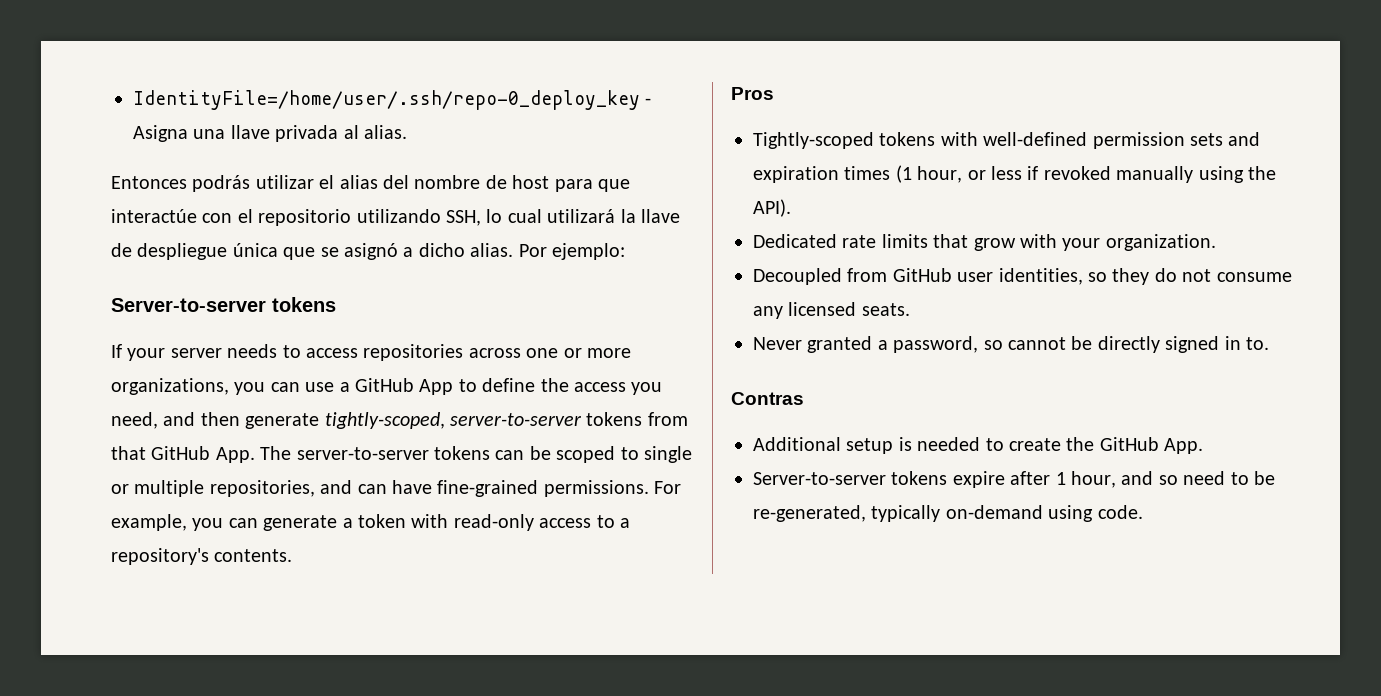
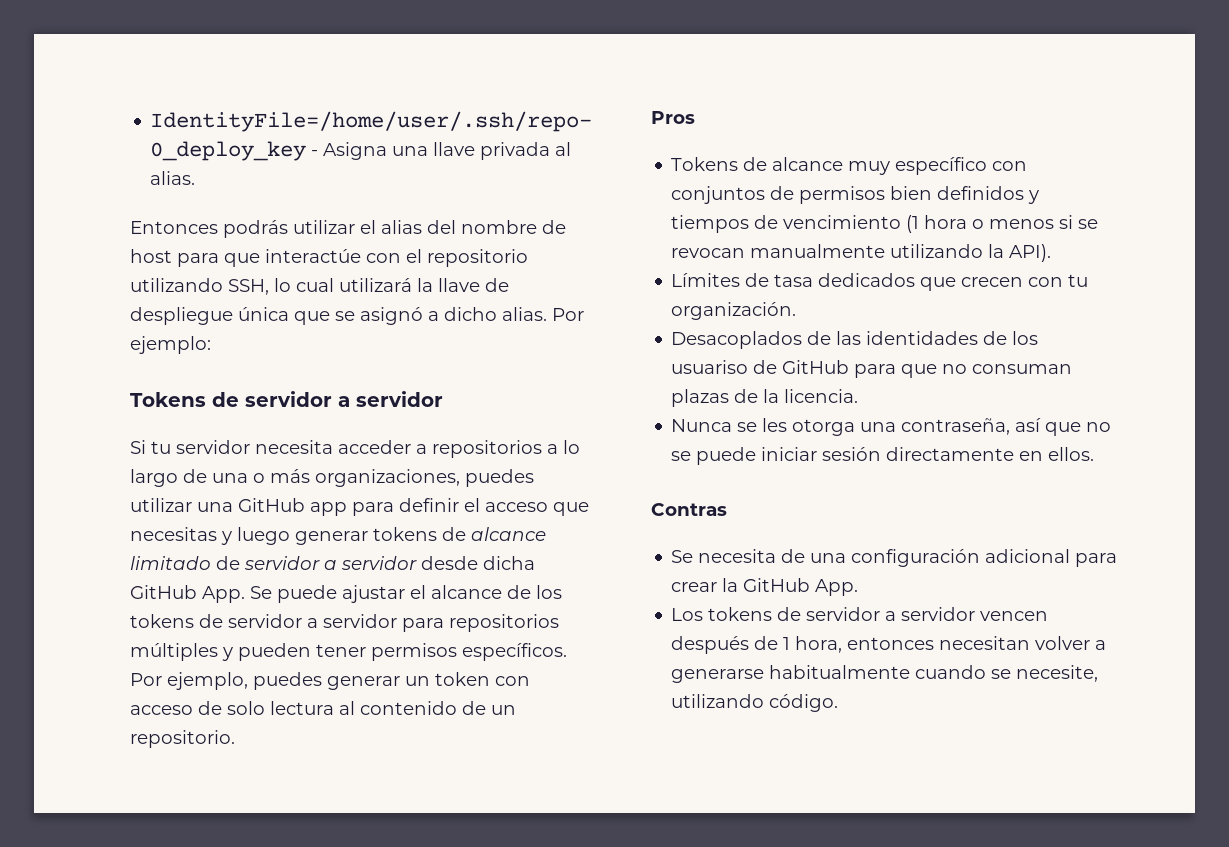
  Por ejemplo:
- Server-to-server tokens
- If your server needs to access repositories across one or more organizations, you can use a GitHub App to define the access you need, and then generate tightly-scoped, server-to-server tokens from that GitHub App. The server-to-server tokens can be scoped to single or multiple repositories, and can have fine-grained permissions. For example, you can generate a token with read-only access to a repository's contents.
+ Tokens de servidor a servidor
+ Si tu servidor necesita acceder a repositorios a lo largo de una o más organizaciones, puedes utilizar una GitHub app para definir el acceso que necesitas y luego generar tokens de alcance limitado de servidor a servidor desde dicha GitHub App. Se puede ajustar el alcance de los tokens de servidor a servidor para repositorios múltiples y pueden tener permisos específicos. Por ejemplo, puedes generar un token con acceso de solo lectura al contenido de un repositorio.
  Pros
- Tightly-scoped tokens with well-defined permission sets and expiration times (1 hour, or less if revoked manually using the API).
- Dedicated rate limits that grow with your organization.
- Decoupled from GitHub user identities, so they do not consume any licensed seats.
- Never granted a password, so cannot be directly signed in to.
+ Tokens de alcance muy específico con conjuntos de permisos bien definidos y tiempos de vencimiento (1 hora o menos si se revocan manualmente utilizando la API).
+ Límites de tasa dedicados que crecen con tu organización.
+ Desacoplados de las identidades de los usuariso de GitHub para que no consuman plazas de la licencia.
+ Nunca se les otorga una contraseña, así que no se puede iniciar sesión directamente en ellos.
  Contras
- Additional setup is needed to create the GitHub App.
- Server-to-server tokens expire after 1 hour, and so need to be re-generated, typically on-demand using code.
+ Se necesita de una configuración adicional para crear la GitHub App.
+ Los tokens de servidor a servidor vencen después de 1 hora, entonces necesitan volver a generarse habitualmente cuando se necesite, utilizando código.

